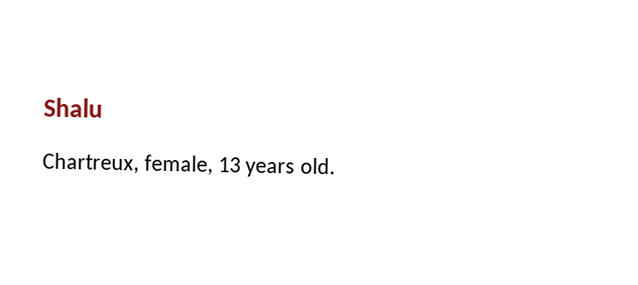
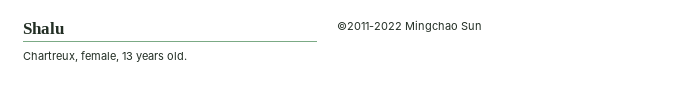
+ ©2011-2022 Mingchao Sun

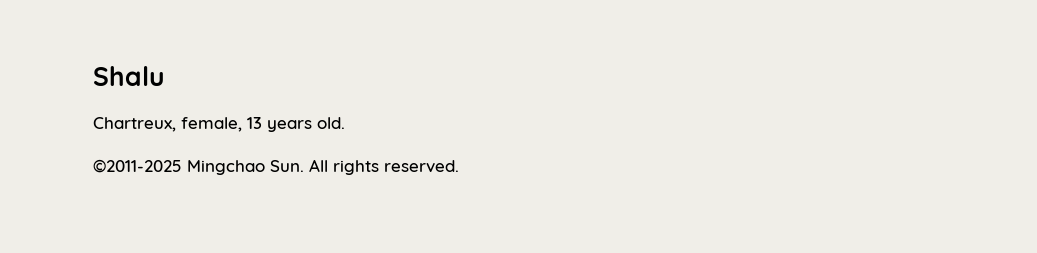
- ©2011-2022 Mingchao Sun
+ ©2011-2025 Mingchao Sun. All rights reserved.

